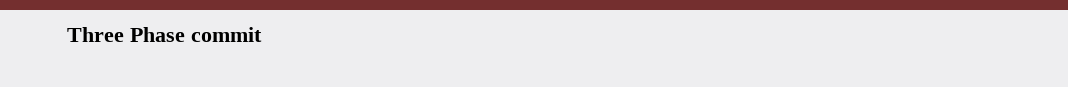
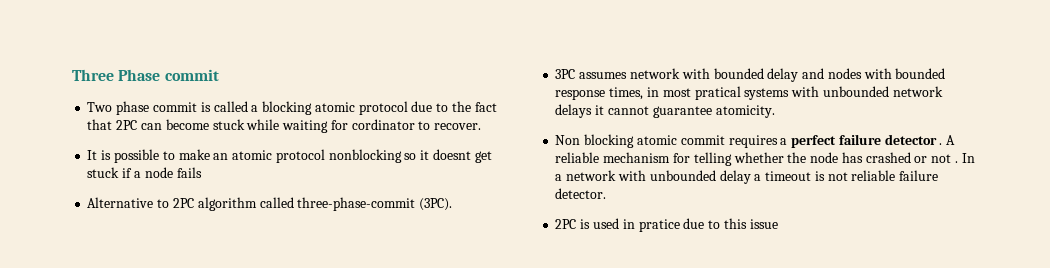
+ Two phase commit is called a blocking atomic protocol due to the fact that 2PC can become stuck while waiting for cordinator to recover.
+ It is possible to make an atomic protocol nonblocking so it doesnt get stuck if a node fails
+ Alternative to 2PC algorithm called three-phase-commit (3PC).
+ 3PC assumes network with bounded delay and nodes with bounded response times, in most pratical systems with unbounded network delays it cannot guarantee atomicity.
+ Non blocking atomic commit requires a perfect failure detector . A reliable mechanism for telling whether the node has crashed or not . In a network with unbounded delay a timeout is not reliable failure detector.
+ 2PC is used in pratice due to this issue

